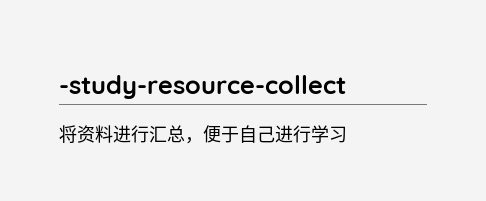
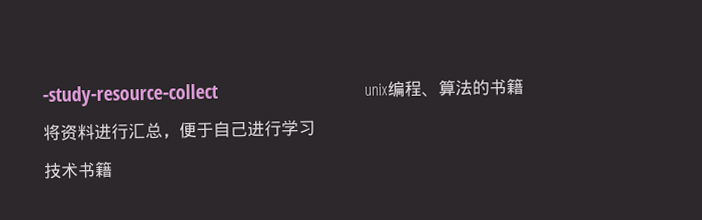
+ 技术书籍
+ unix编程、算法的书籍

